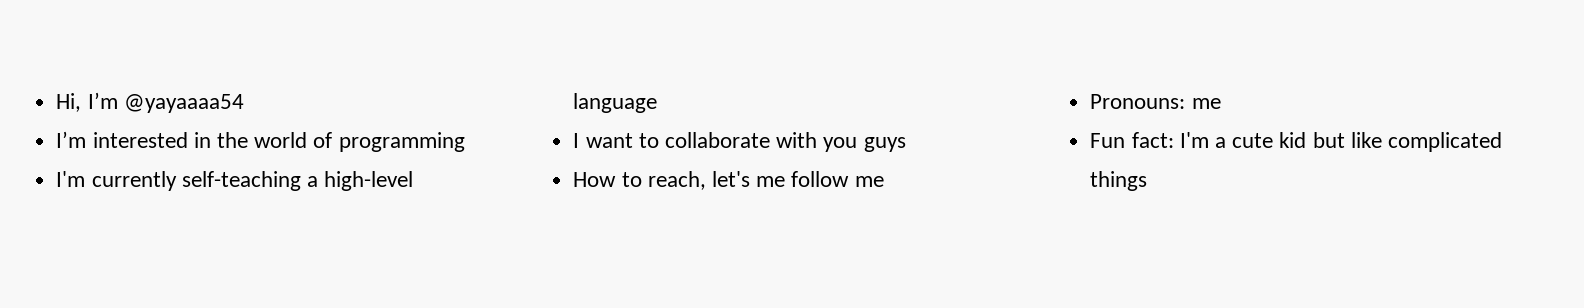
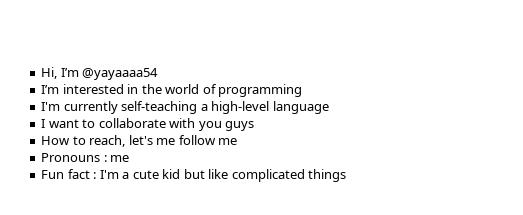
- Pronouns: me
+ Pronouns : me
- Fun fact: I'm a cute kid but like complicated things
+ Fun fact : I'm a cute kid but like complicated things

